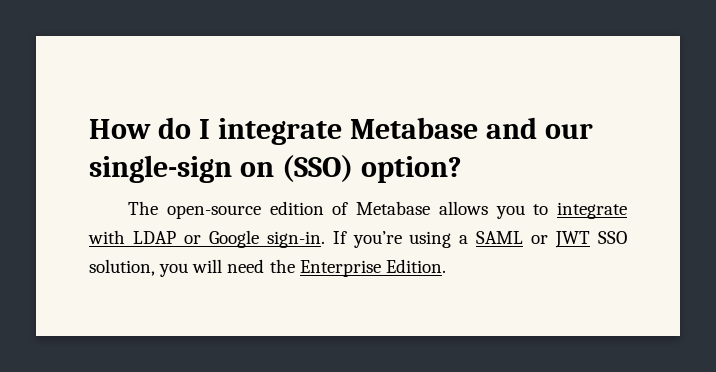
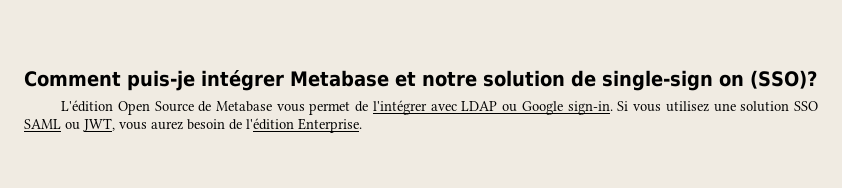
- How do I integrate Metabase and our single-sign on (SSO) option?
- The open-source edition of Metabase allows you to integrate with LDAP or Google sign-in. If you’re using a SAML or JWT SSO solution, you will need the Enterprise Edition.
+ Comment puis-je intégrer Metabase et notre solution de single-sign on (SSO)?
+ L'édition Open Source de Metabase vous permet de l'intégrer avec LDAP ou Google sign-in. Si vous utilisez une solution SSO SAML ou JWT, vous aurez besoin de l'édition Enterprise.

